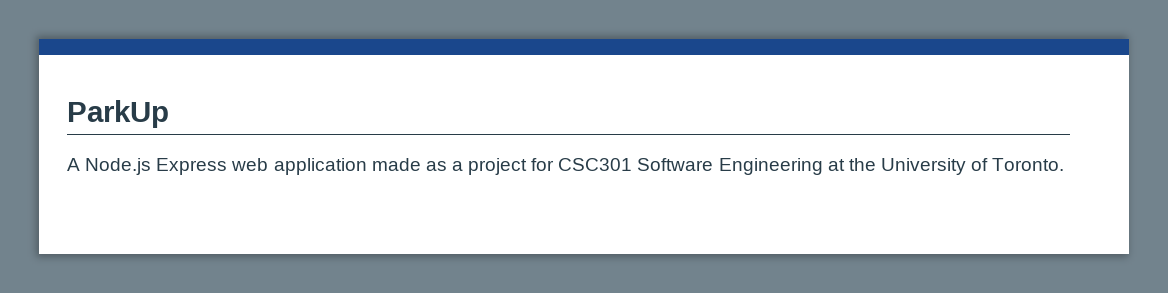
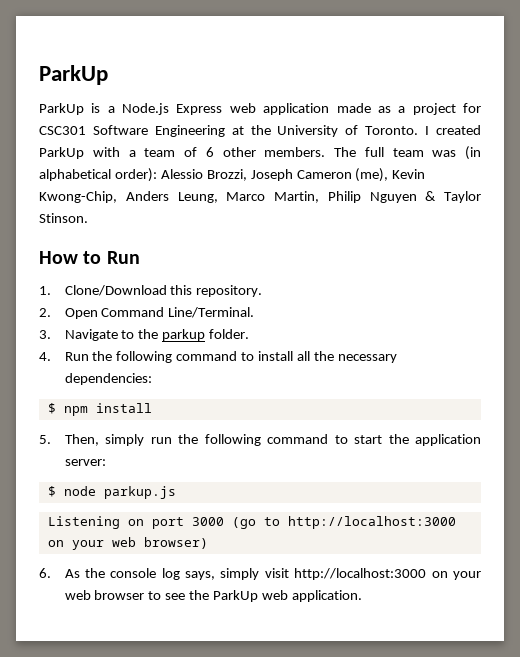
- A Node.js Express web application made as a project for CSC301 Software Engineering at the University of Toronto.
+ ParkUp is a Node.js Express web application made as a project for CSC301 Software Engineering at the University of Toronto.
+ I created ParkUp with a team of 6 other members. The full team was (in alphabetical order): Alessio Brozzi, Joseph Cameron (me), Kevin Kwong-Chip, Anders Leung, Marco Martin, Philip Nguyen & Taylor Stinson.
+ How to Run
+ 1. Clone/Download this repository.
+ 2. Open Command Line/Terminal.
+ 3. Navigate to the parkup folder.
+ 4. Run the following command to install all the necessary dependencies:
+ $ npm install
+ 5. Then, simply run the following command to start the application server:
+ $ node parkup.js
+ Listening on port 3000 (go to http://localhost:3000 on your web browser)
+ 6. As the console log says, simply visit http://localhost:3000 on your web browser to see the ParkUp web application.

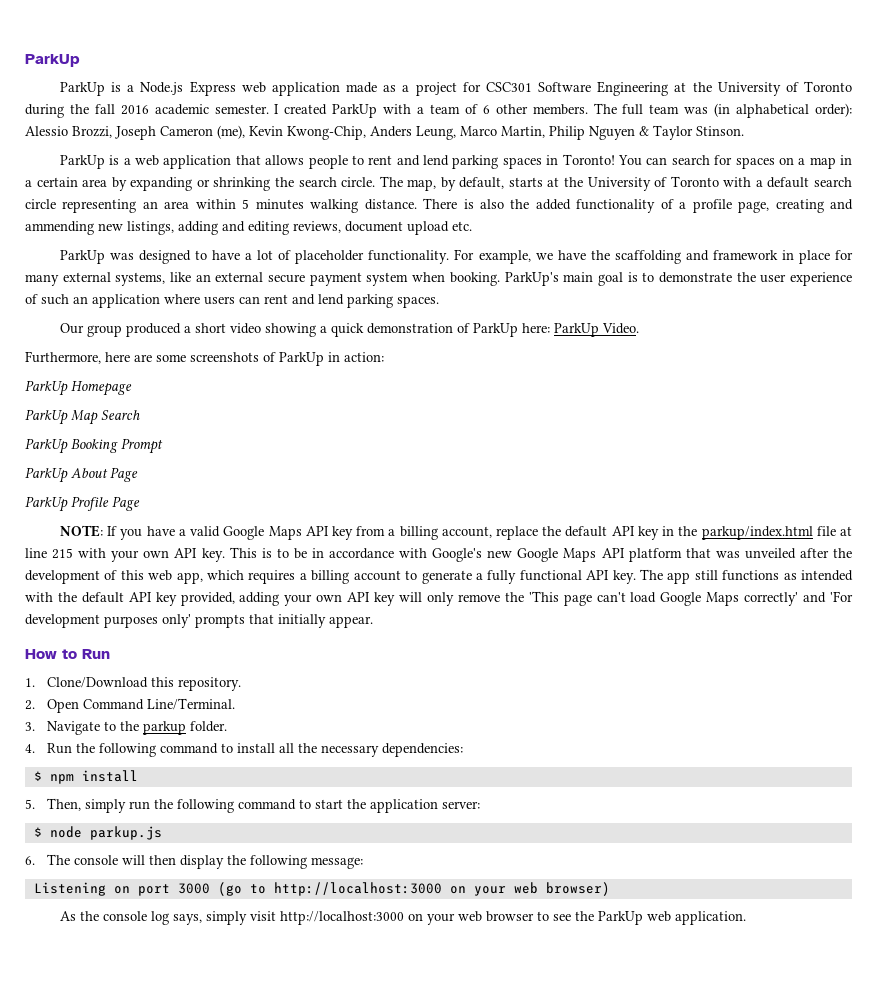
- ParkUp is a Node.js Express web application made as a project for CSC301 Software Engineering at the University of Toronto.
+ ParkUp is a Node.js Express web application made as a project for CSC301 Software Engineering at the University of Toronto during the fall 2016 academic semester.
+ ParkUp is a web application that allows people to rent and lend parking spaces in Toronto! You can search for spaces on a map in a certain area by expanding or shrinking the search circle. The map, by default, starts at the University of Toronto with a default search circle representing an area within 5 minutes walking distance. There is also the added functionality of a profile page, creating and ammending new listings, adding and editing reviews, document upload etc.
+ ParkUp was designed to have a lot of placeholder functionality. For example, we have the scaffolding and framework in place for many external systems, like an external secure payment system when booking. ParkUp's main goal is to demonstrate the user experience of such an application where users can rent and lend parking spaces.
+ Our group produced a short video showing a quick demonstration of ParkUp here: ParkUp Video.
+ Furthermore, here are some screenshots of ParkUp in action:
+ ParkUp Homepage
+ ParkUp Map Search
+ ParkUp Booking Prompt
+ ParkUp About Page
+ ParkUp Profile Page
+ NOTE: If you have a valid Google Maps API key from a billing account, replace the default API key in the parkup/index.html file at line 215 with your own API key. This is to be in accordance with Google's new Google Maps API platform that was unveiled after the development of this web app, which requires a billing account to generate a fully functional API key. The app still functions as intended with the default API key provided, adding your own API key will only remove the 'This page can't load Google Maps correctly' and 'For development purposes only' prompts that initially appear.
+ 6. The console will then display the following message:
- 6. As the console log says, simply visit http://localhost:3000 on your web browser to see the ParkUp web application.
+ As the console log says, simply visit http://localhost:3000 on your web browser to see the ParkUp web application.

